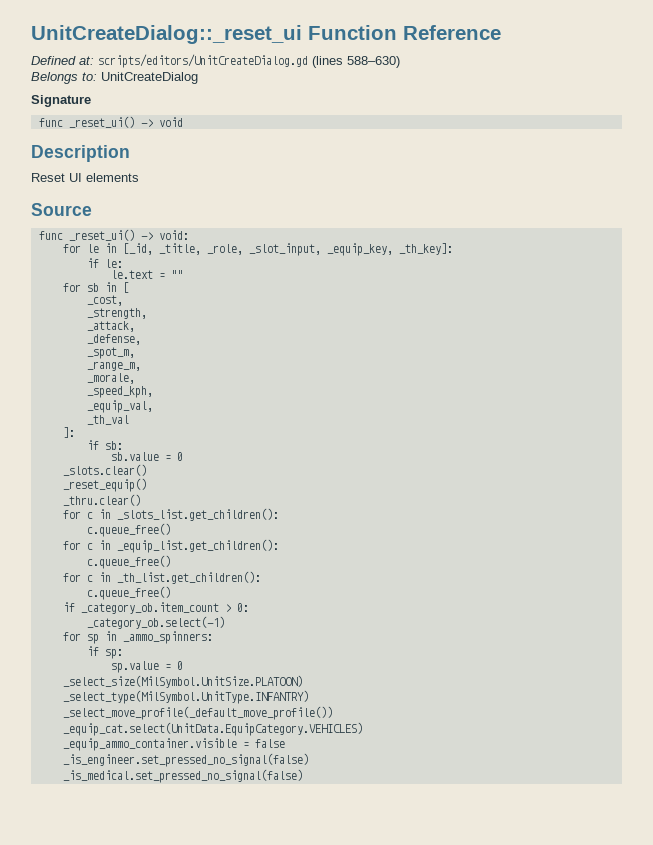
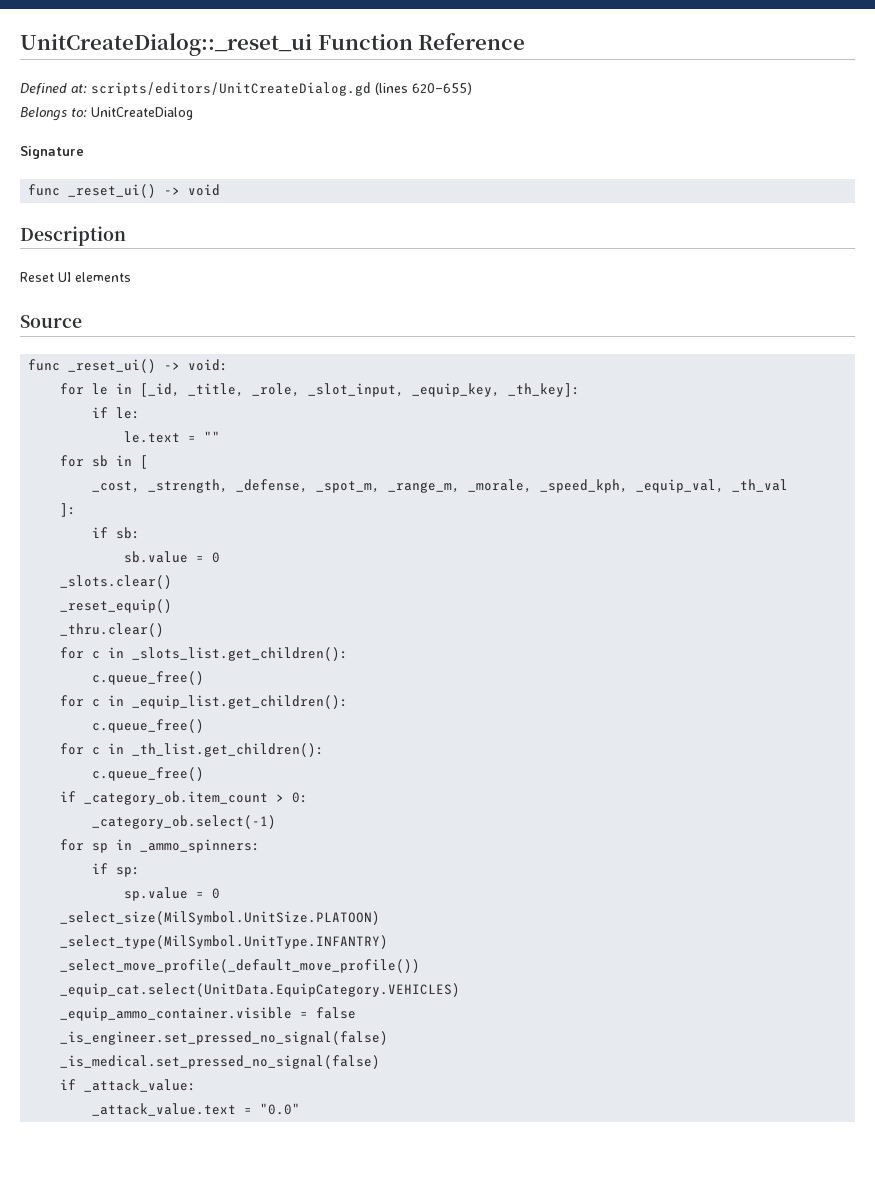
- Defined at: scripts/editors/UnitCreateDialog.gd (lines 588–630)
+ Defined at: scripts/editors/UnitCreateDialog.gd (lines 620–655)
- _cost,
- _strength,
- _attack,
- _defense,
- _spot_m,
- _range_m,
- _morale,
- _speed_kph,
- _equip_val,
- _th_val
+ _cost, _strength, _defense, _spot_m, _range_m, _morale, _speed_kph, _equip_val, _th_val
+ if _attack_value:
+ _attack_value.text = "0.0"

